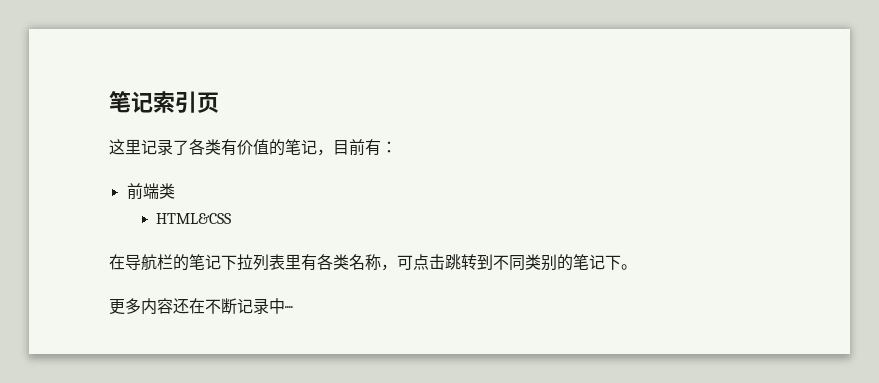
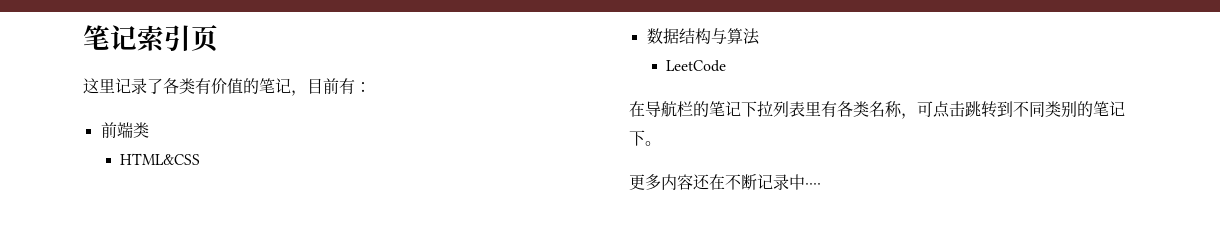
+ 数据结构与算法
+ LeetCode

